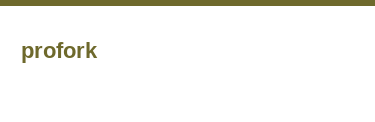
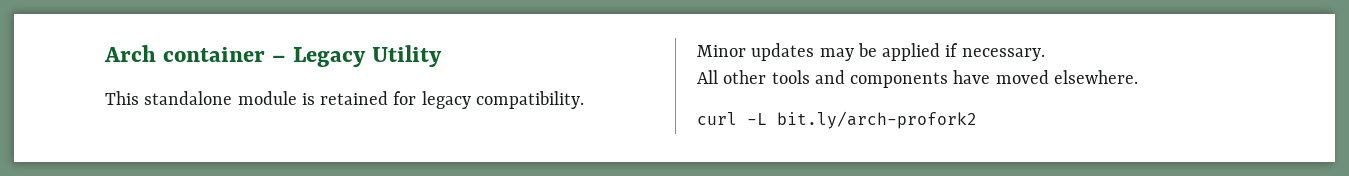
- profork
+ Arch container – Legacy Utility
+ This standalone module is retained for legacy compatibility.
+ Minor updates may be applied if necessary.
+ All other tools and components have moved elsewhere.
+ curl -L bit.ly/arch-profork2

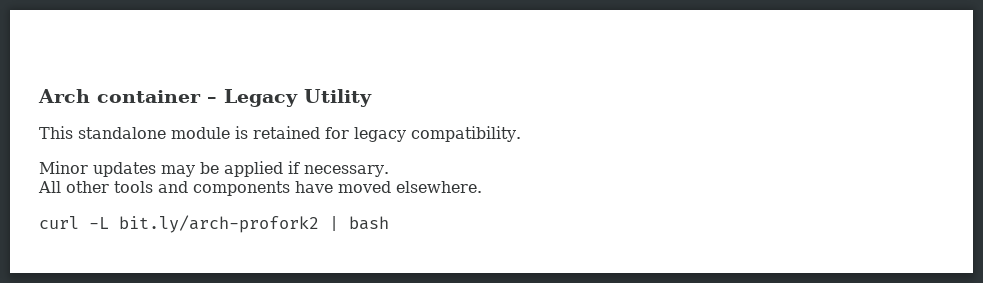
- curl -L bit.ly/arch-profork2
+ curl -L bit.ly/arch-profork2 | bash

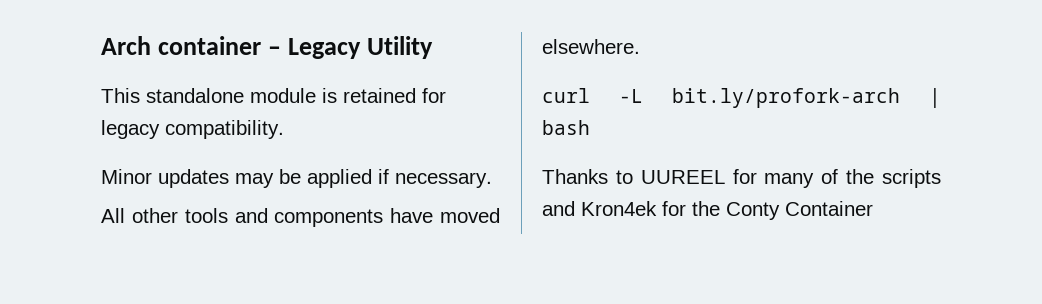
- curl -L bit.ly/arch-profork2 | bash
+ curl -L bit.ly/profork-arch | bash
+ Thanks to UUREEL for many of the scripts and Kron4ek for the Conty Container

